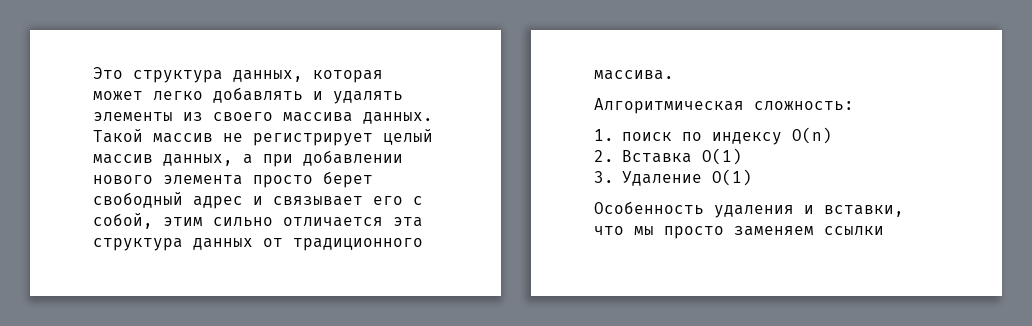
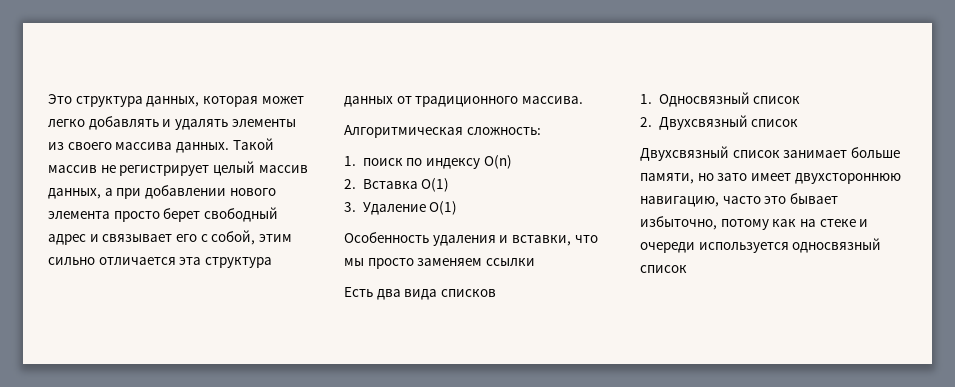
+ Есть два вида списков
+ 1. Односвязный список
+ 2. Двухсвязный список
+ Двухсвязный список занимает больше памяти, но зато имеет двухстороннюю навигацию, часто это бывает избыточно, потому как на стеке и очереди используется односвязный список

